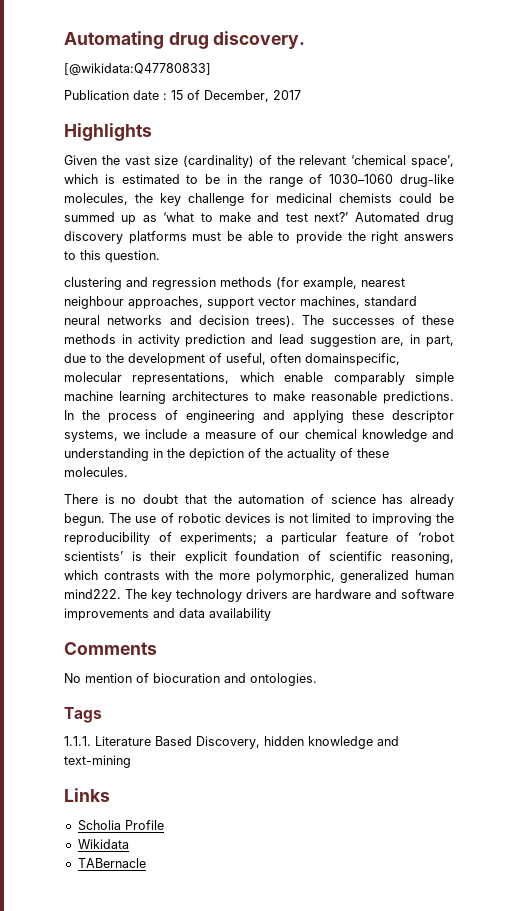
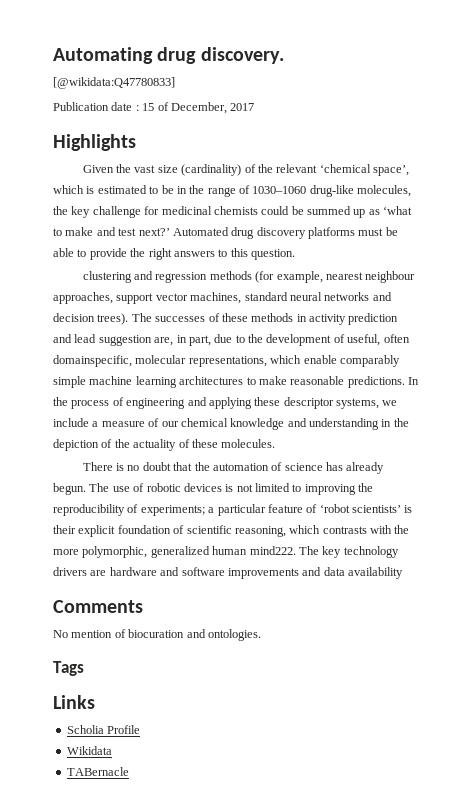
- 1.1.1. Literature Based Discovery, hidden knowledge and text-mining

